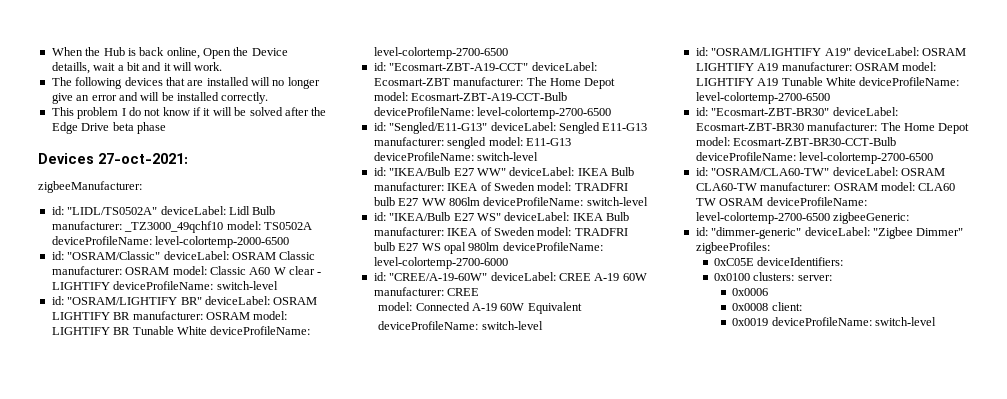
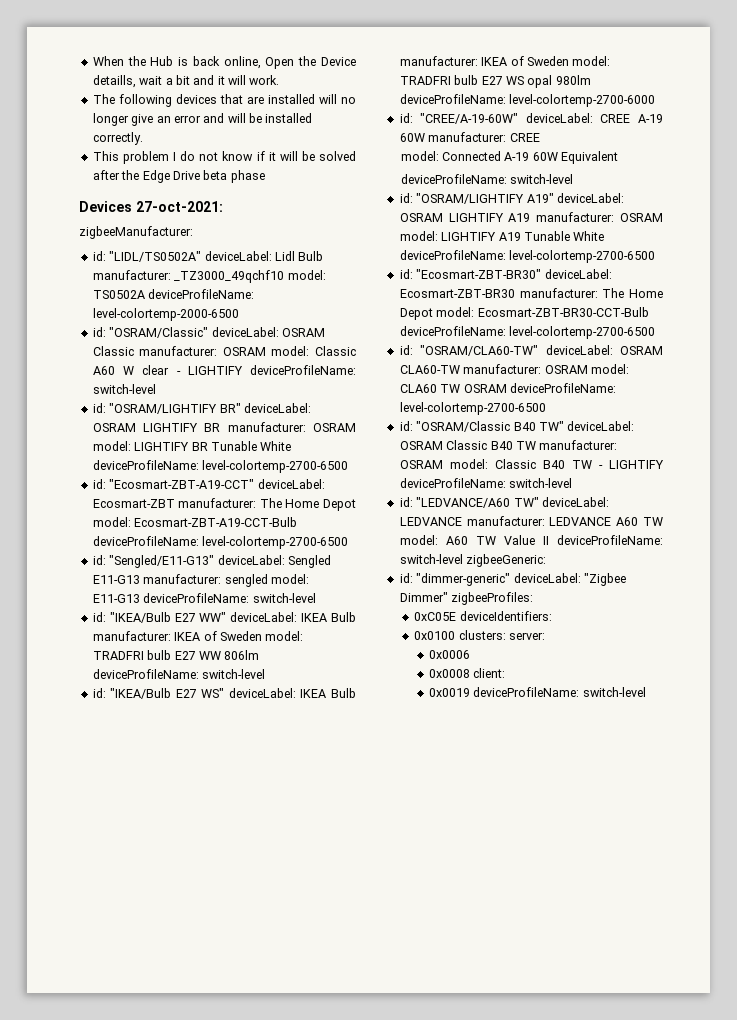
- id: "OSRAM/CLA60-TW" deviceLabel: OSRAM CLA60-TW manufacturer: OSRAM model: CLA60 TW OSRAM deviceProfileName: level-colortemp-2700-6500 zigbeeGeneric:
+ id: "OSRAM/CLA60-TW" deviceLabel: OSRAM CLA60-TW manufacturer: OSRAM model: CLA60 TW OSRAM deviceProfileName: level-colortemp-2700-6500
+ id: "OSRAM/Classic B40 TW" deviceLabel: OSRAM Classic B40 TW manufacturer: OSRAM model: Classic B40 TW - LIGHTIFY deviceProfileName: switch-level
+ id: "LEDVANCE/A60 TW" deviceLabel: LEDVANCE manufacturer: LEDVANCE A60 TW model: A60 TW Value II deviceProfileName: switch-level zigbeeGeneric:

